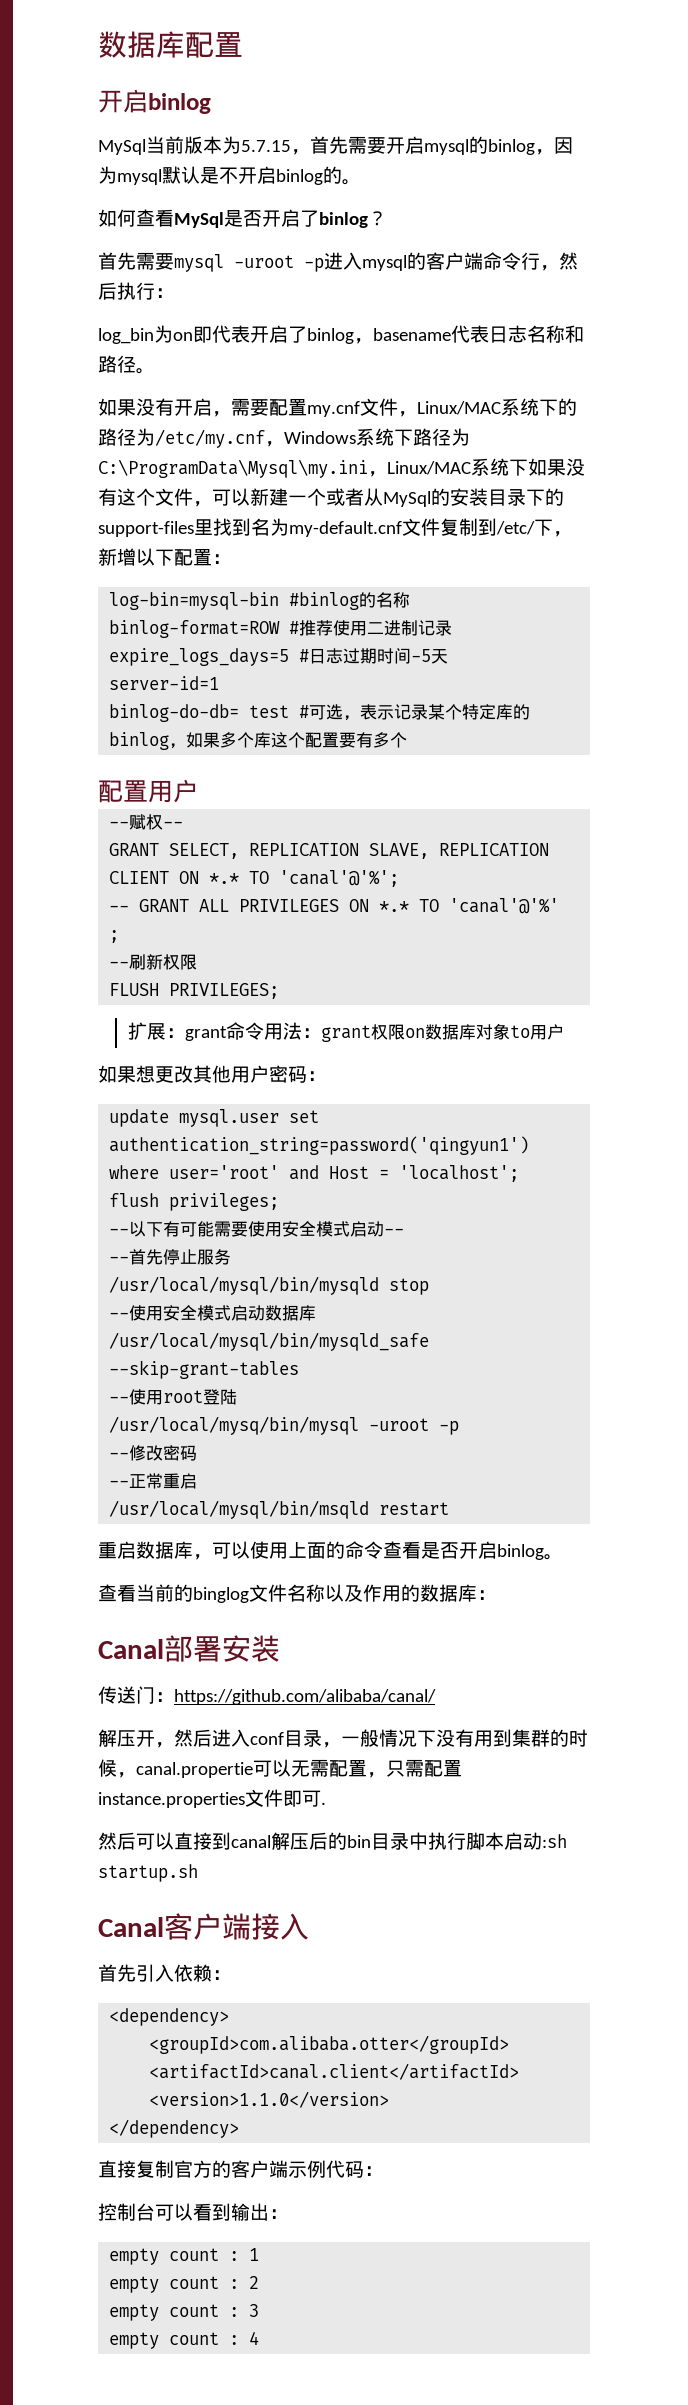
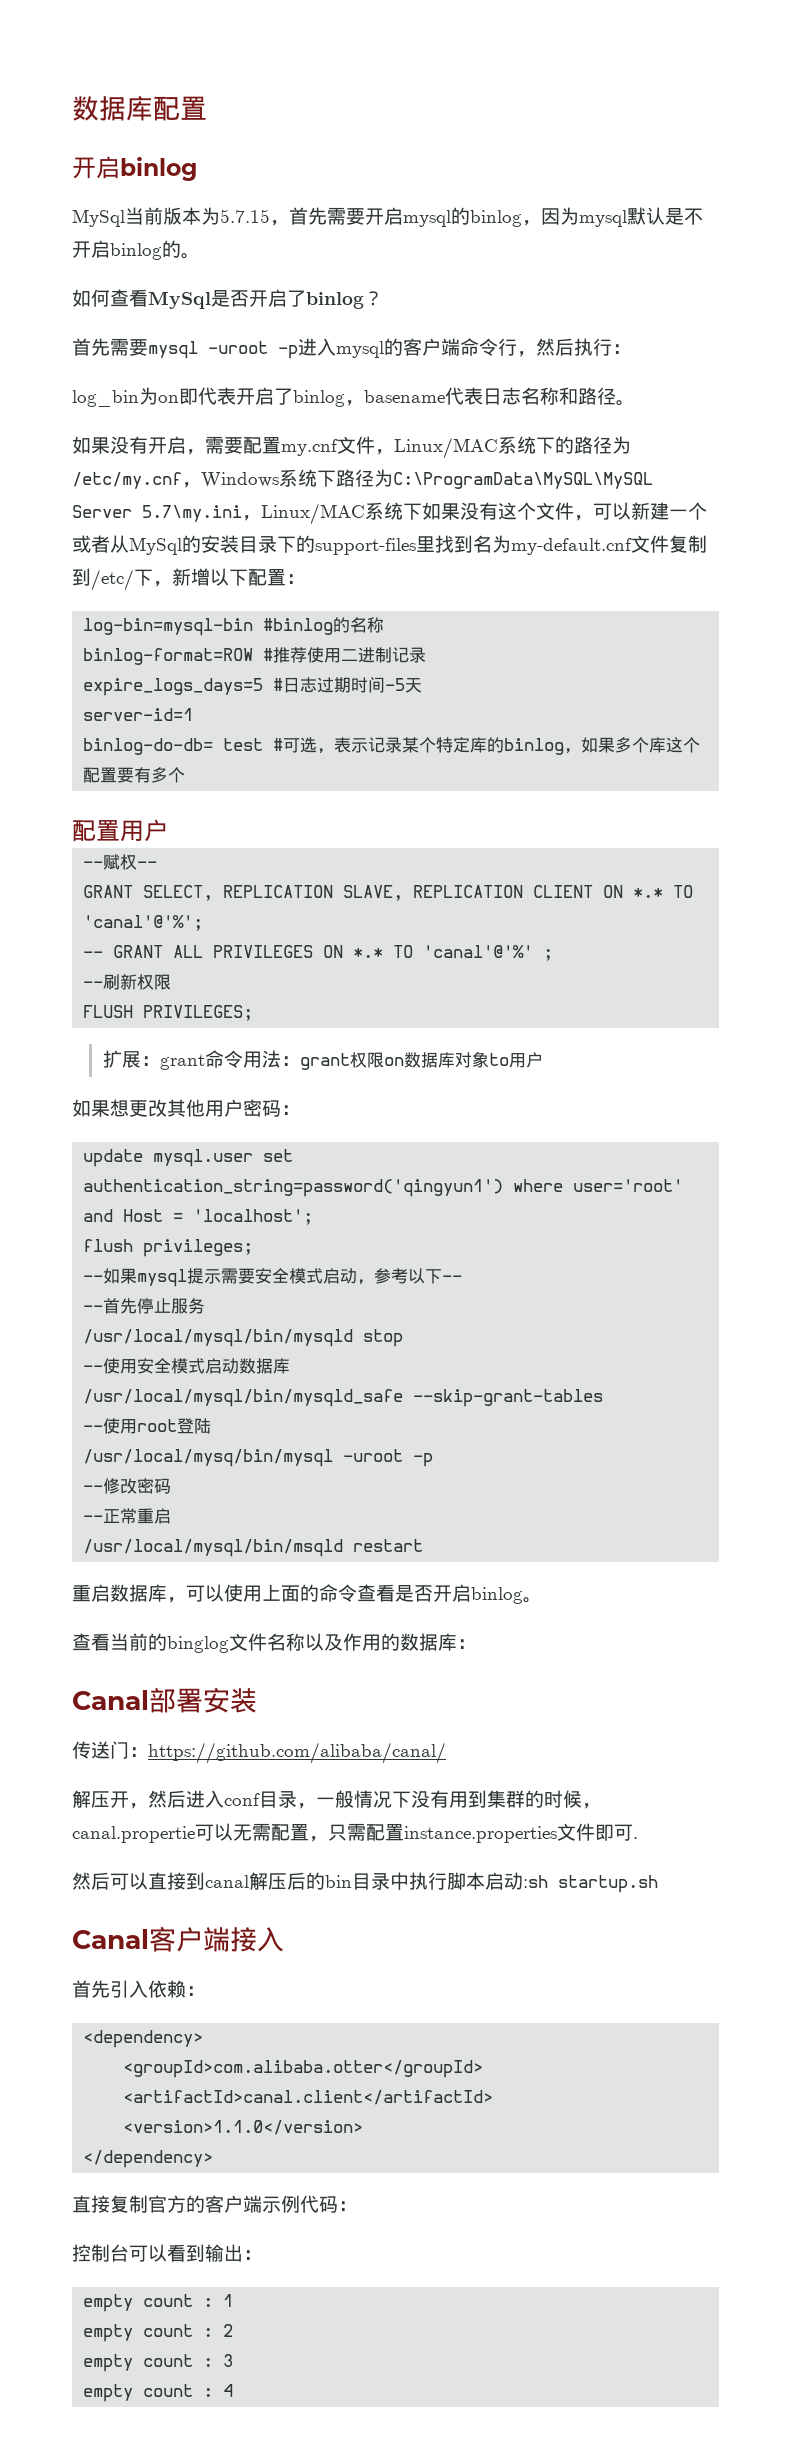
- 如果没有开启，需要配置my.cnf文件，Linux/MAC系统下的路径为/etc/my.cnf，Windows系统下路径为C:\ProgramData\Mysql\my.ini，Linux/MAC系统下如果没有这个文件，可以新建一个或者从MySql的安装目录下的support-files里找到名为my-default.cnf文件复制到/etc/下，新增以下配置：
+ 如果没有开启，需要配置my.cnf文件，Linux/MAC系统下的路径为/etc/my.cnf，Windows系统下路径为C:\ProgramData\MySQL\MySQL Server 5.7\my.ini，Linux/MAC系统下如果没有这个文件，可以新建一个或者从MySql的安装目录下的support-files里找到名为my-default.cnf文件复制到/etc/下，新增以下配置：
- --以下有可能需要使用安全模式启动--
+ --如果mysql提示需要安全模式启动，参考以下--

